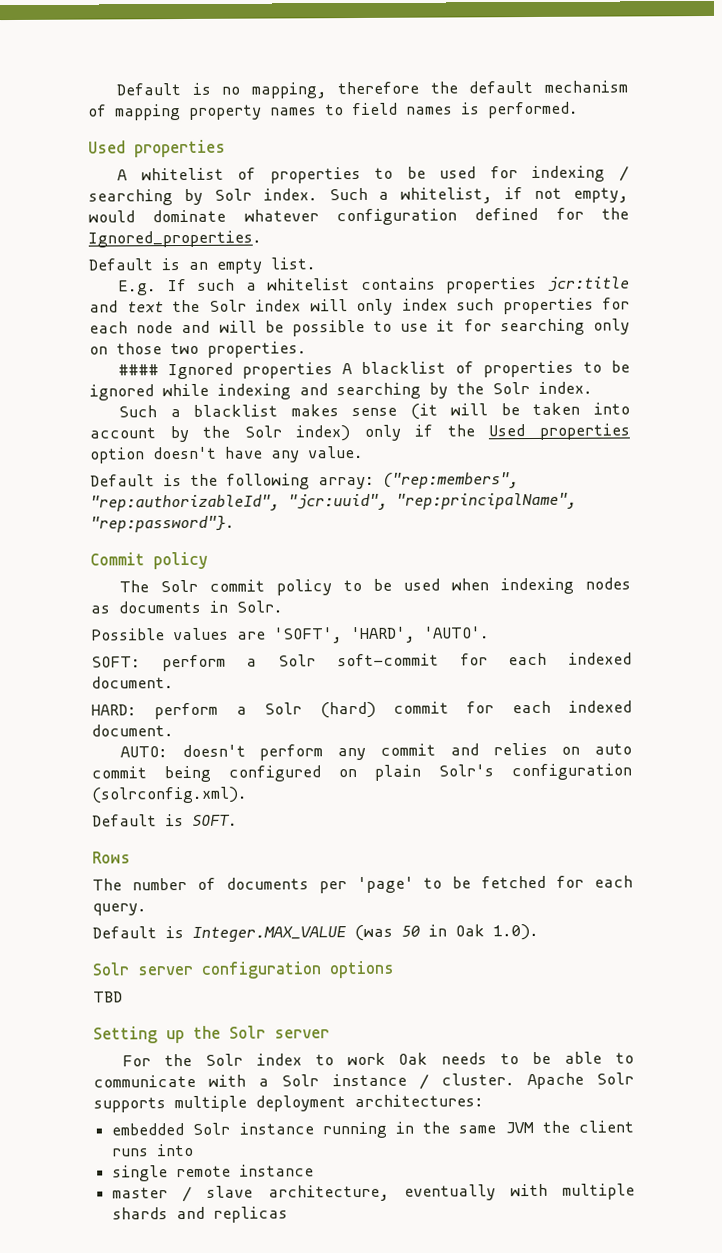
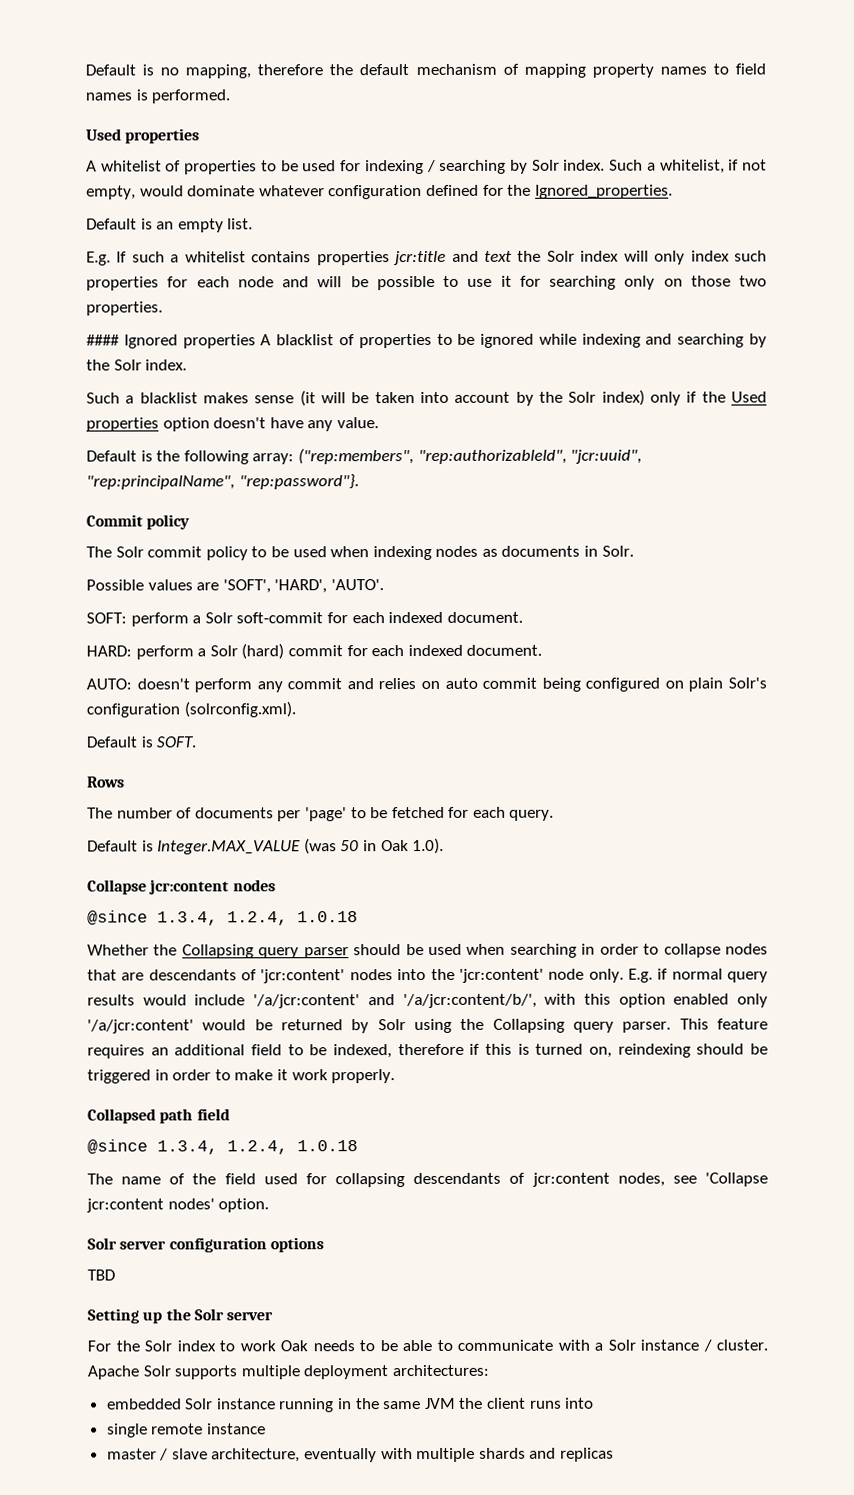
+ Collapse jcr:content nodes
+ @since 1.3.4, 1.2.4, 1.0.18
+ Whether the Collapsing query parser should be used when searching in order to collapse nodes that are descendants of 'jcr:content' nodes into the 'jcr:content' node only. E.g. if normal query results would include '/a/jcr:content' and '/a/jcr:content/b/', with this option enabled only '/a/jcr:content' would be returned by Solr using the Collapsing query parser. This feature requires an additional field to be indexed, therefore if this is turned on, reindexing should be triggered in order to make it work properly.
+ Collapsed path field
+ @since 1.3.4, 1.2.4, 1.0.18
+ The name of the field used for collapsing descendants of jcr:content nodes, see 'Collapse jcr:content nodes' option.

